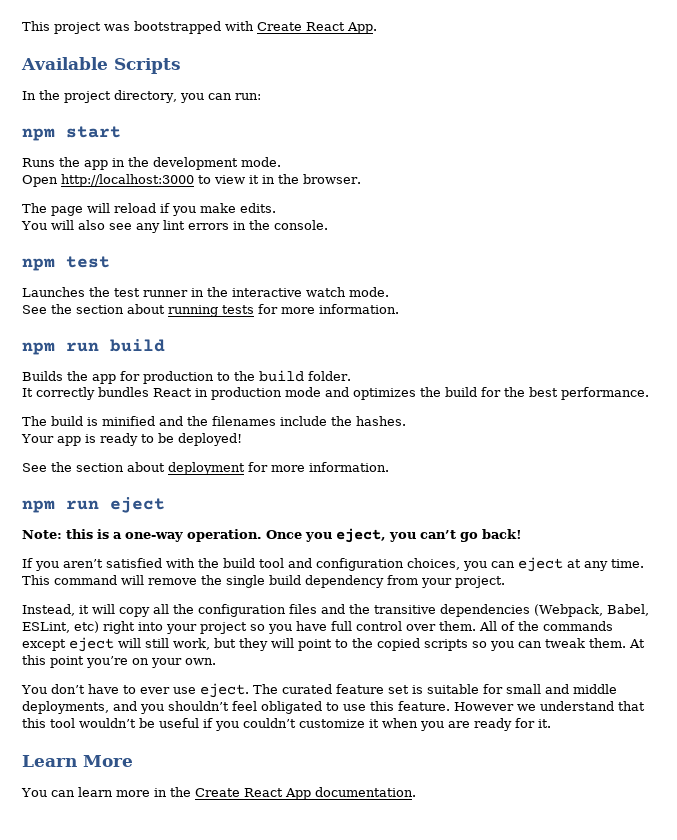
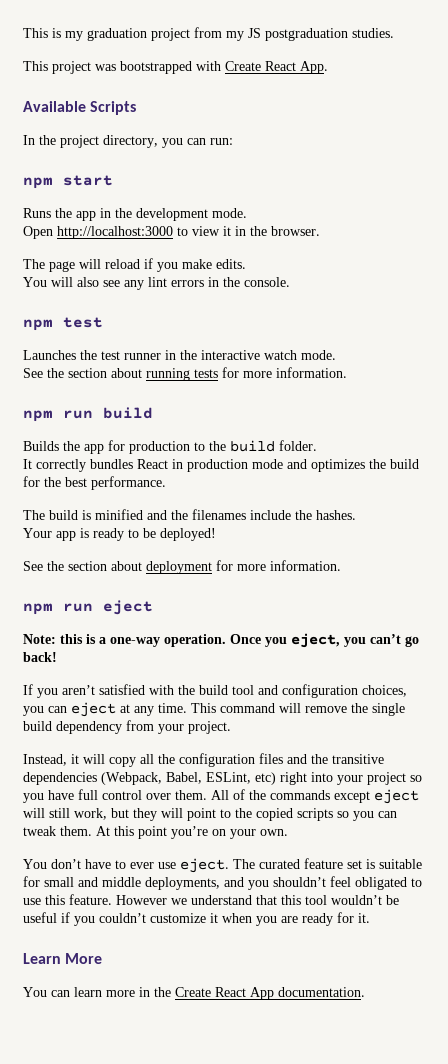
+ This is my graduation project from my JS postgraduation studies.

